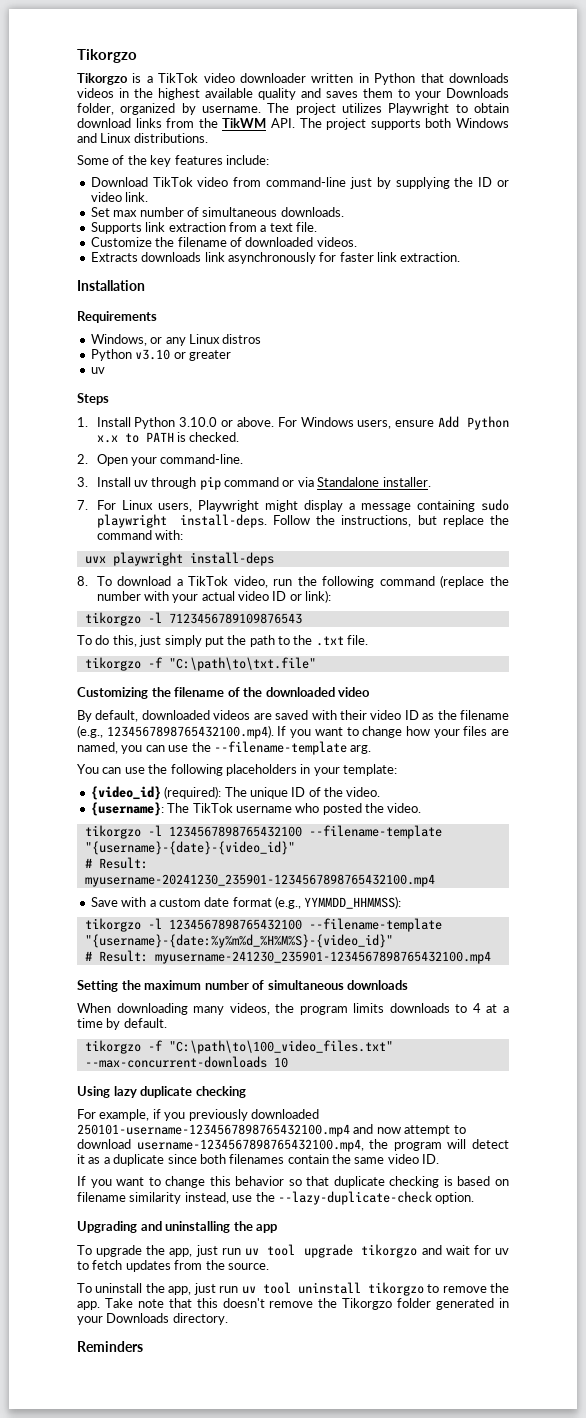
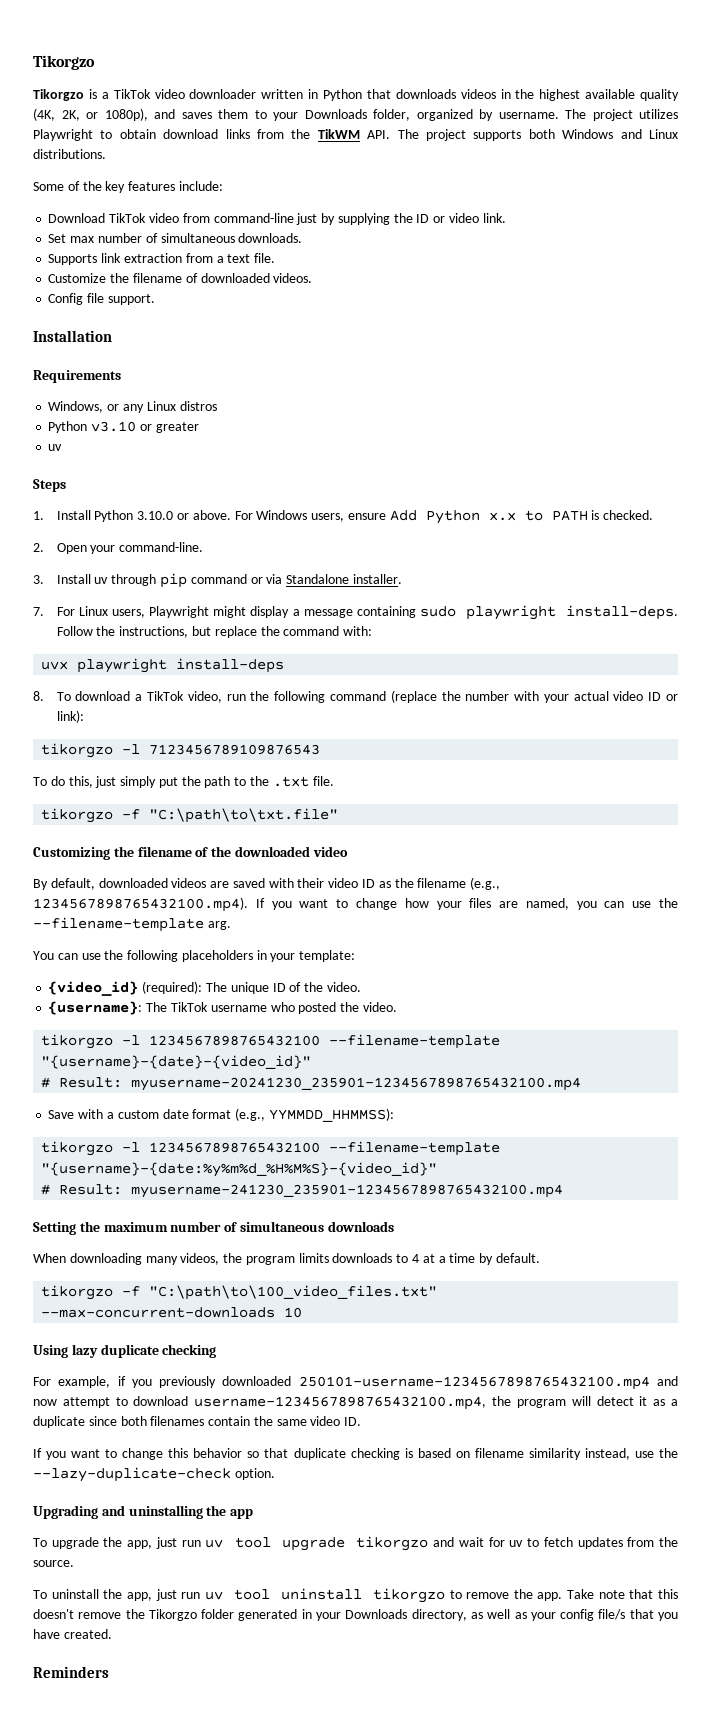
- Tikorgzo is a TikTok video downloader written in Python that downloads videos in the highest available quality and saves them to your Downloads folder, organized by username.
+ Tikorgzo is a TikTok video downloader written in Python that downloads videos in the highest available quality (4K, 2K, or 1080p), and saves them to your Downloads folder, organized by username.
- Extracts downloads link asynchronously for faster link extraction.
+ Config file support.
- Take note that this doesn't remove the Tikorgzo folder generated in your Downloads directory.
+ Take note that this doesn't remove the Tikorgzo folder generated in your Downloads directory, as well as your config file/s that you have created.

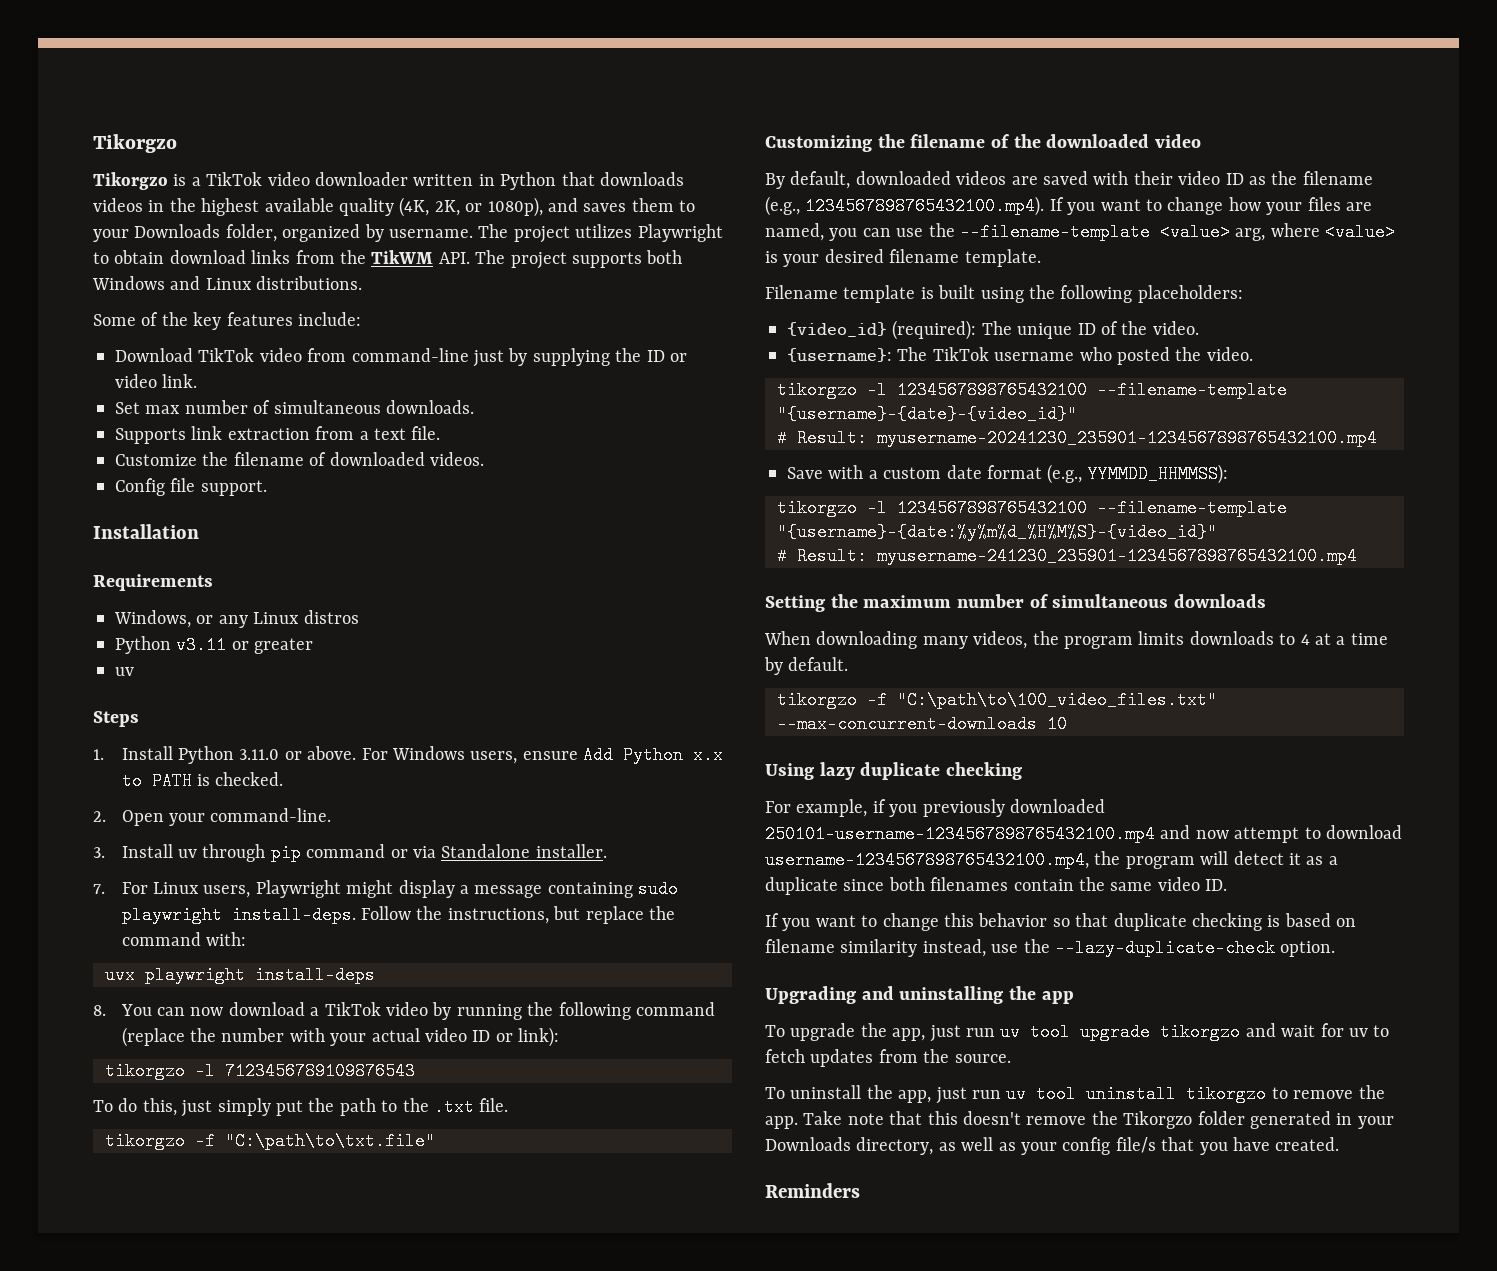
- Python v3.10 or greater
+ Python v3.11 or greater
- 1. Install Python 3.10.0 or above.
+ 1. Install Python 3.11.0 or above.
- 8. To download a TikTok video, run the following command (replace the number with your actual video ID or link):
+ 8. You can now download a TikTok video by running the following command (replace the number with your actual video ID or link):
- By default, downloaded videos are saved with their video ID as the filename (e.g., 1234567898765432100.mp4). If you want to change how your files are named, you can use the --filename-template arg.
- You can use the following placeholders in your template:
+ By default, downloaded videos are saved with their video ID as the filename (e.g., 1234567898765432100.mp4). If you want to change how your files are named, you can use the --filename-template <value> arg, where <value> is your desired filename template.
+ Filename template is built using the following placeholders:

